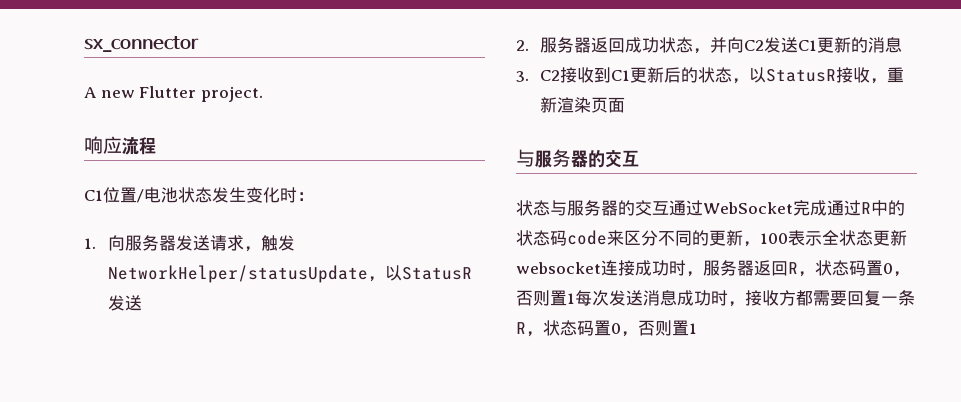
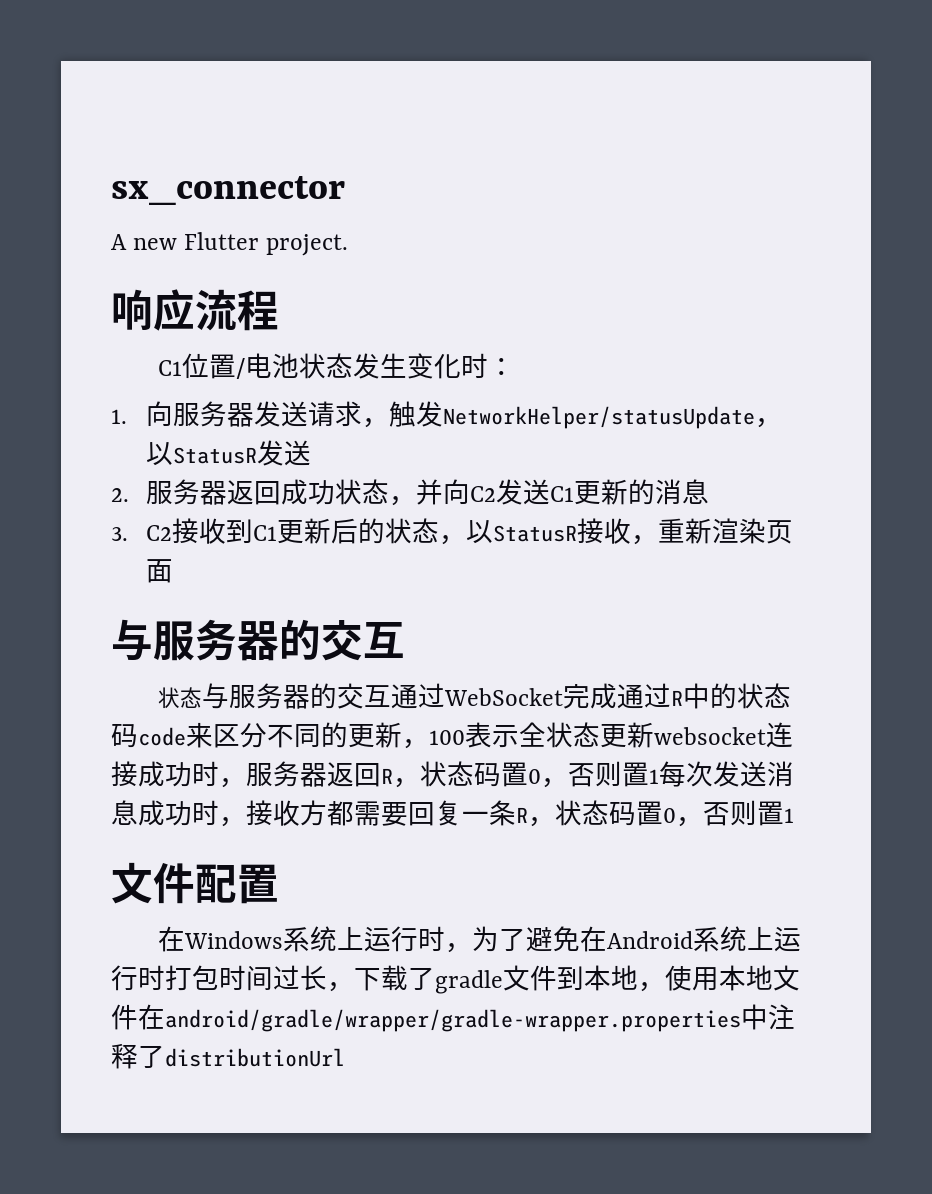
+ 文件配置
+ 在Windows系统上运行时，为了避免在Android系统上运行时打包时间过长，下载了gradle文件到本地，使用本地文件在android/gradle/wrapper/gradle-wrapper.properties中注释了distributionUrl

